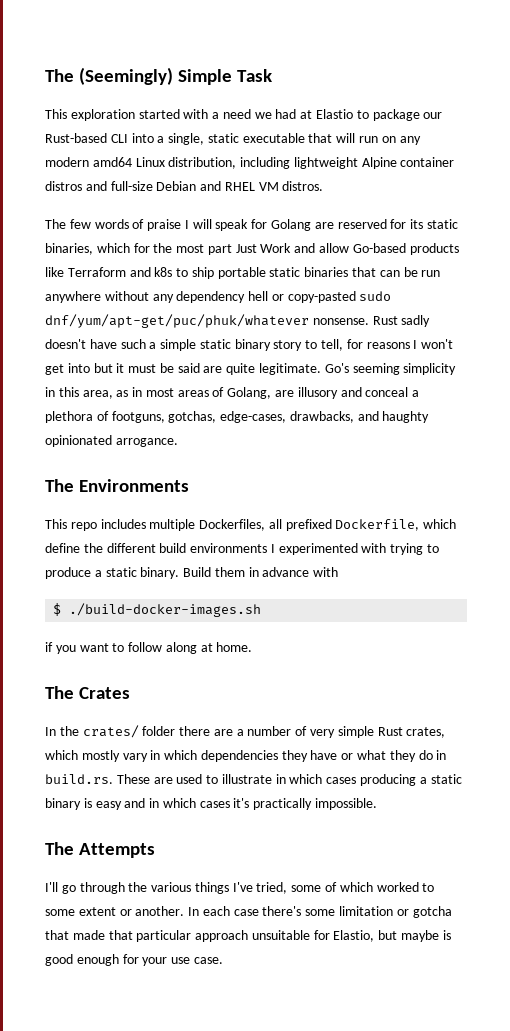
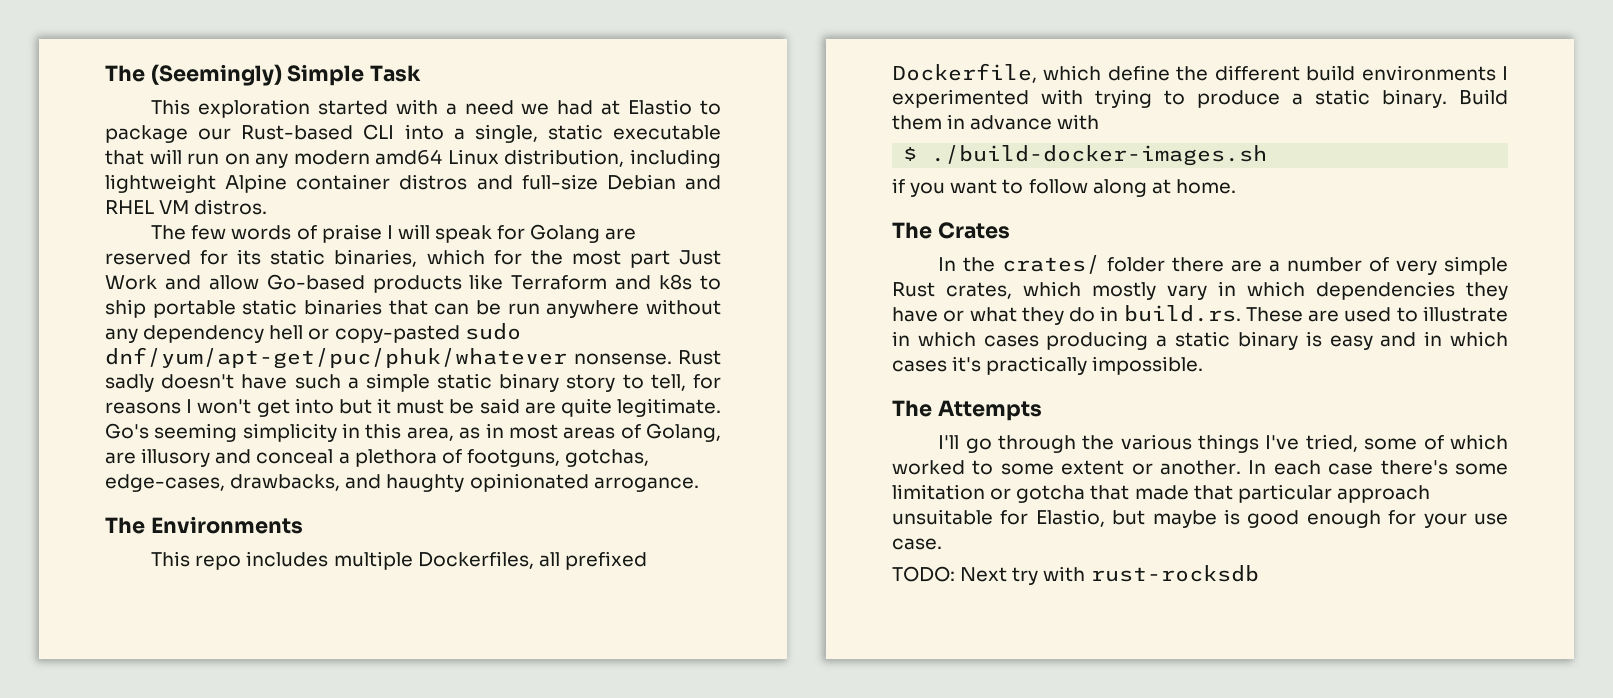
+ TODO: Next try with rust-rocksdb

